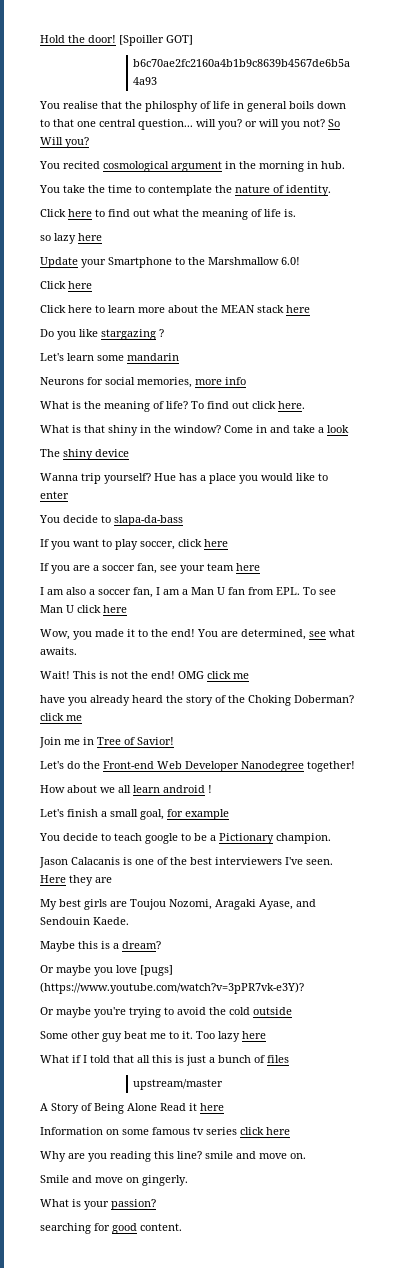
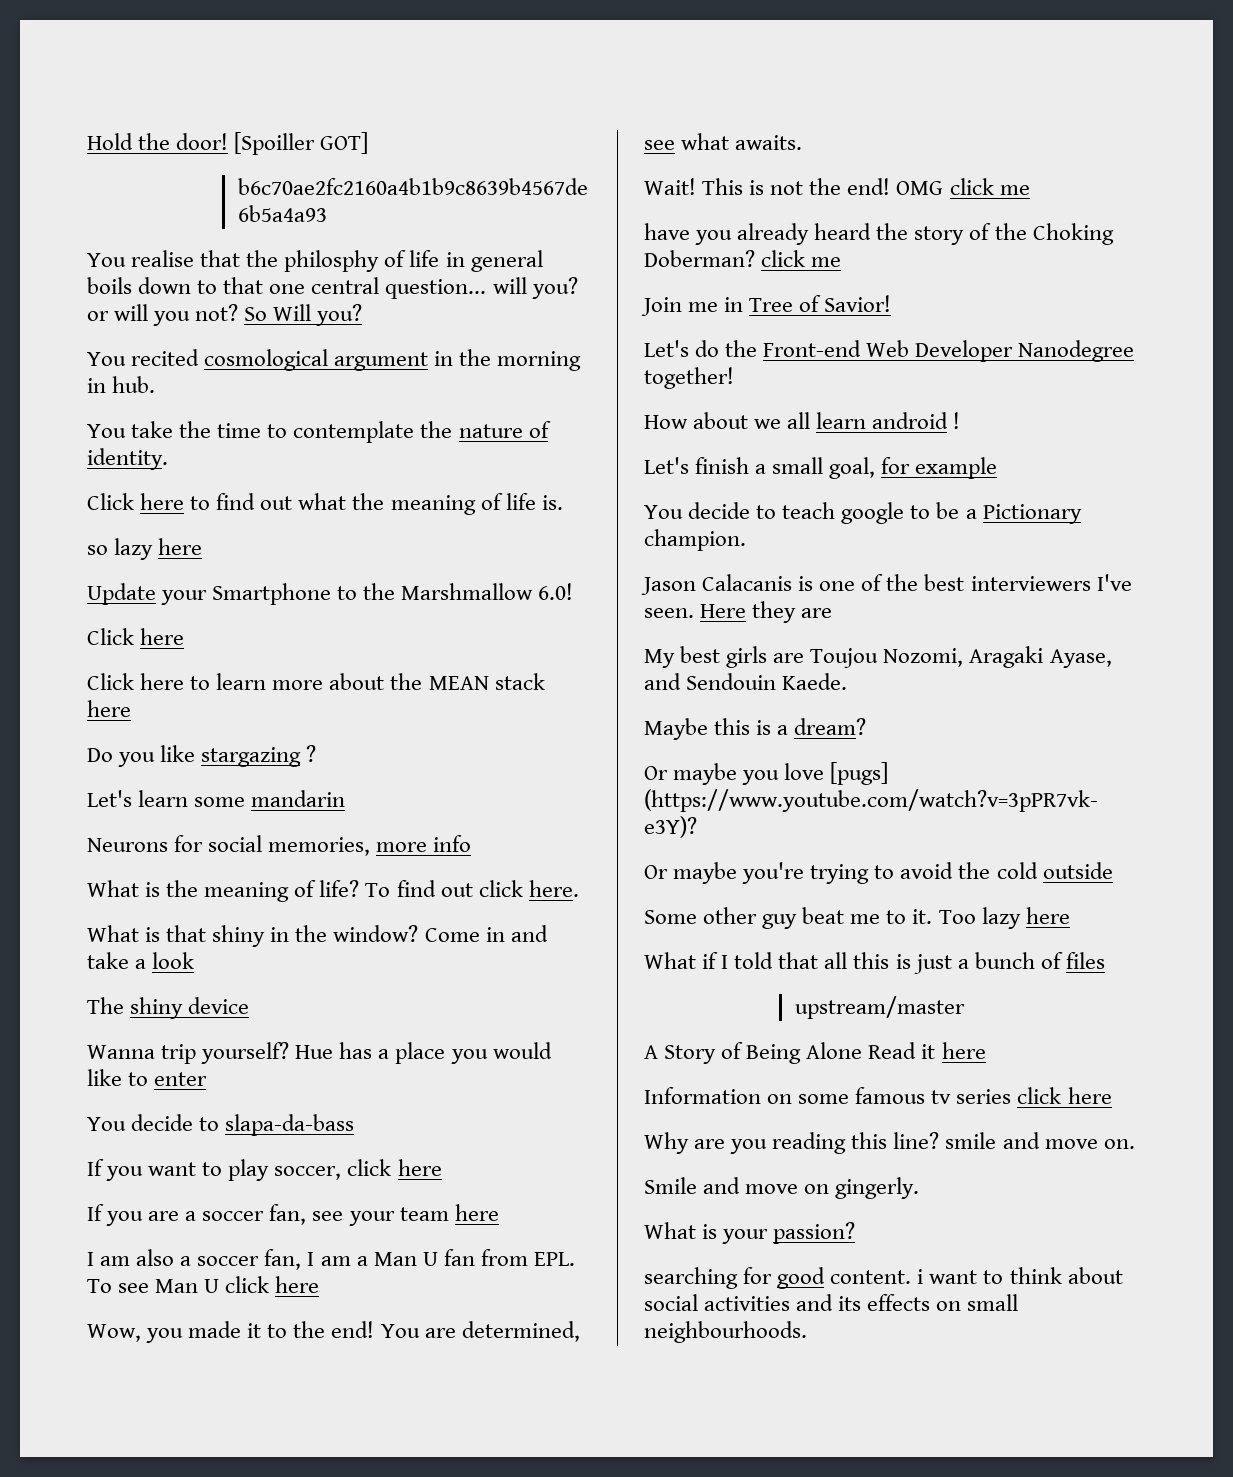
- searching for good content.
+ searching for good content. i want to think about social activities and its effects on small neighbourhoods.

